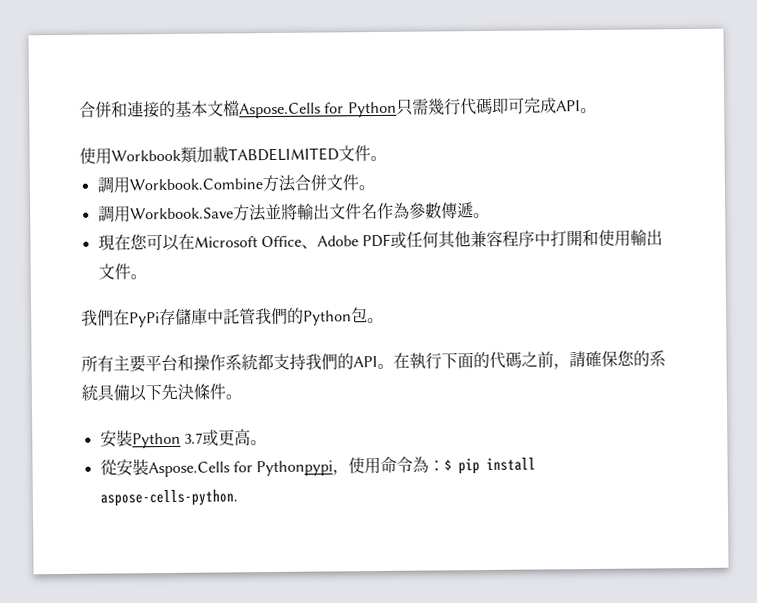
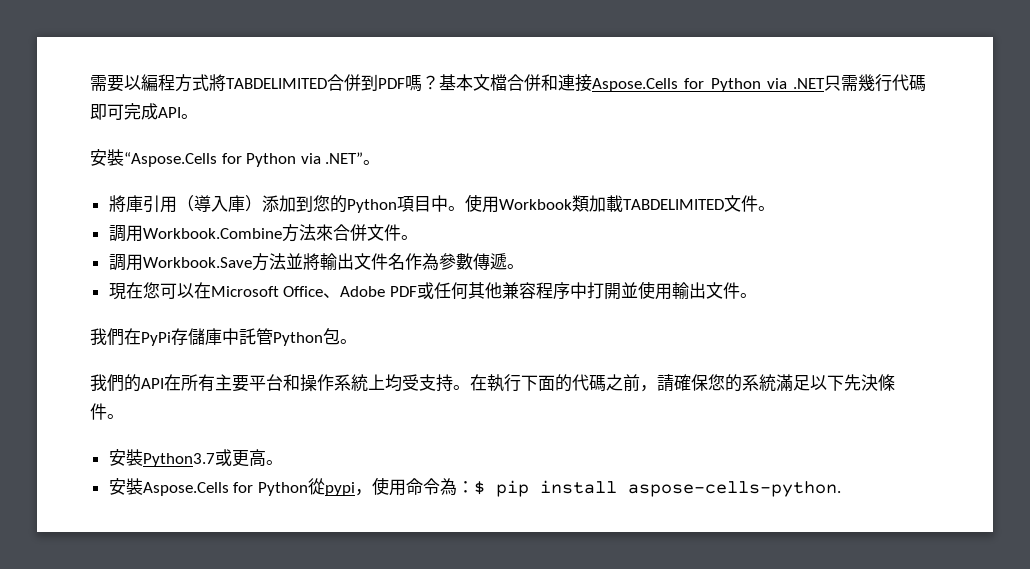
- 合併和連接的基本文檔Aspose.Cells for Python只需幾行代碼即可完成API。
+ 需要以編程方式將TABDELIMITED合併到PDF嗎？基本文檔合併和連接Aspose.Cells for Python via .NET只需幾行代碼即可完成API。
+ 安裝“Aspose.Cells for Python via .NET”。
+ 將庫引用（導入庫）添加到您的Python項目中。
- 調用Workbook.Combine方法合併文件。
+ 調用Workbook.Combine方法來合併文件。
- 現在您可以在Microsoft Office、Adobe PDF或任何其他兼容程序中打開和使用輸出文件。
+ 現在您可以在Microsoft Office、Adobe PDF或任何其他兼容程序中打開並使用輸出文件。
- 我們在PyPi存儲庫中託管我們的Python包。
+ 我們在PyPi存儲庫中託管Python包。
- 所有主要平台和操作系統都支持我們的API。
+ 我們的API在所有主要平台和操作系統上均受支持。
- 在執行下面的代碼之前，請確保您的系統具備以下先決條件。
+ 在執行下面的代碼之前，請確保您的系統滿足以下先決條件。
- 安裝Python 3.7或更高。
+ 安裝Python3.7或更高。
- 從安裝Aspose.Cells for Pythonpypi，使用命令為：$ pip install aspose-cells-python.
+ 安裝Aspose.Cells for Python從pypi，使用命令為：$ pip install aspose-cells-python.

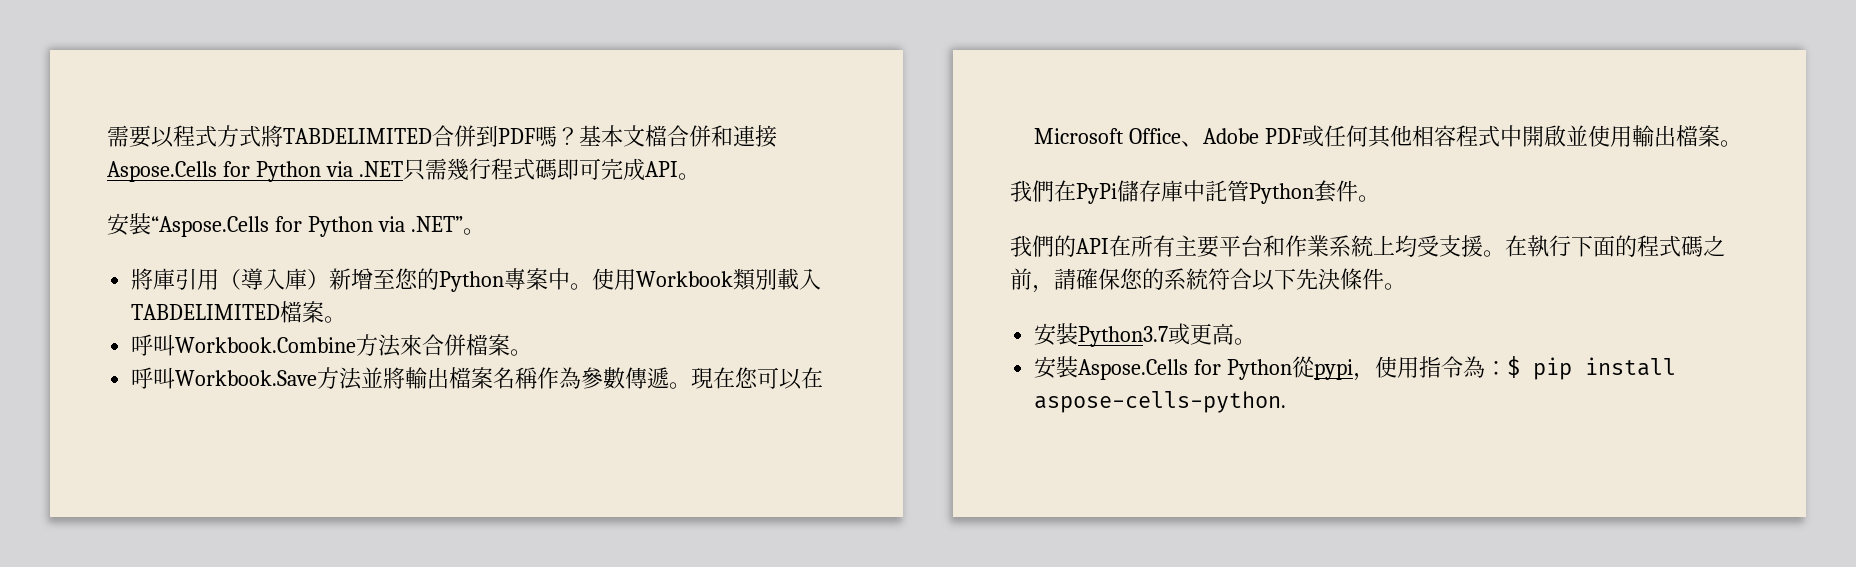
- 需要以編程方式將TABDELIMITED合併到PDF嗎？
+ 需要以程式方式將TABDELIMITED合併到PDF嗎？
- 基本文檔合併和連接Aspose.Cells for Python via .NET只需幾行代碼即可完成API。
+ 基本文檔合併和連接Aspose.Cells for Python via .NET只需幾行程式碼即可完成API。
- 將庫引用（導入庫）添加到您的Python項目中。
+ 將庫引用（導入庫）新增至您的Python專案中。
- 使用Workbook類加載TABDELIMITED文件。
- 調用Workbook.Combine方法來合併文件。
- 調用Workbook.Save方法並將輸出文件名作為參數傳遞。
- 現在您可以在Microsoft Office、Adobe PDF或任何其他兼容程序中打開並使用輸出文件。
+ 使用Workbook類別載入TABDELIMITED檔案。
+ 呼叫Workbook.Combine方法來合併檔案。
+ 呼叫Workbook.Save方法並將輸出檔案名稱作為參數傳遞。現在您可以在Microsoft Office、Adobe PDF或任何其他相容程式中開啟並使用輸出檔案。
- 我們在PyPi存儲庫中託管Python包。
+ 我們在PyPi儲存庫中託管Python套件。
- 我們的API在所有主要平台和操作系統上均受支持。
+ 我們的API在所有主要平台和作業系統上均受支援。
- 在執行下面的代碼之前，請確保您的系統滿足以下先決條件。
+ 在執行下面的程式碼之前，請確保您的系統符合以下先決條件。
- 安裝Aspose.Cells for Python從pypi，使用命令為：$ pip install aspose-cells-python.
+ 安裝Aspose.Cells for Python從pypi，使用指令為：$ pip install aspose-cells-python.

